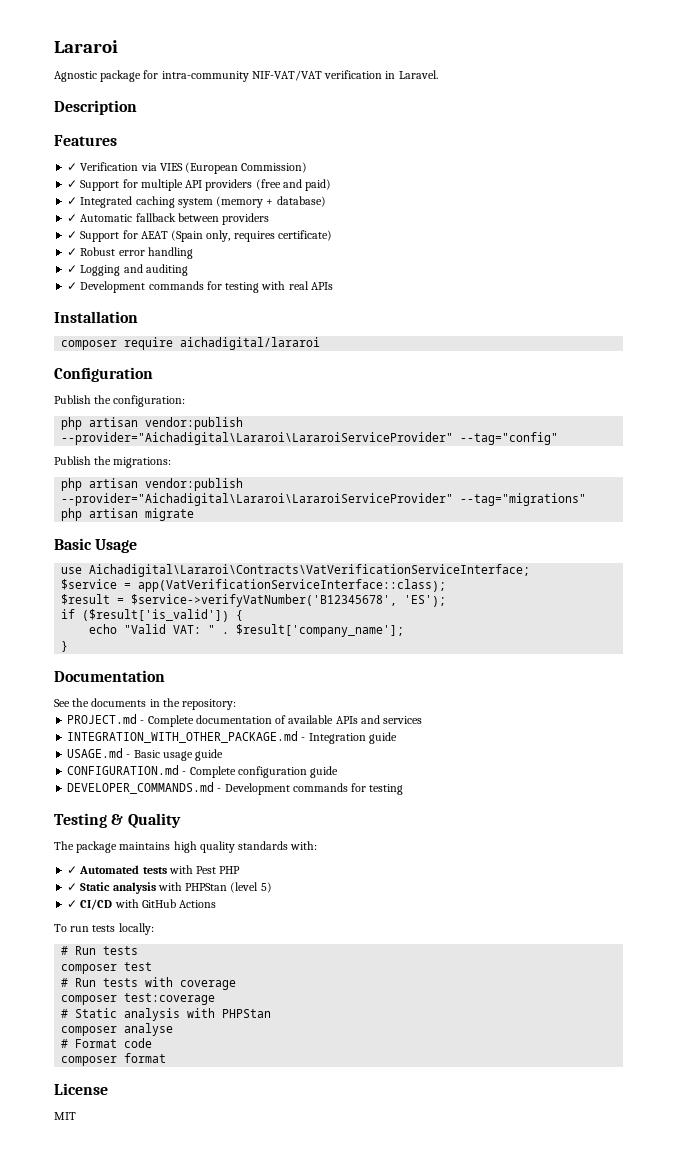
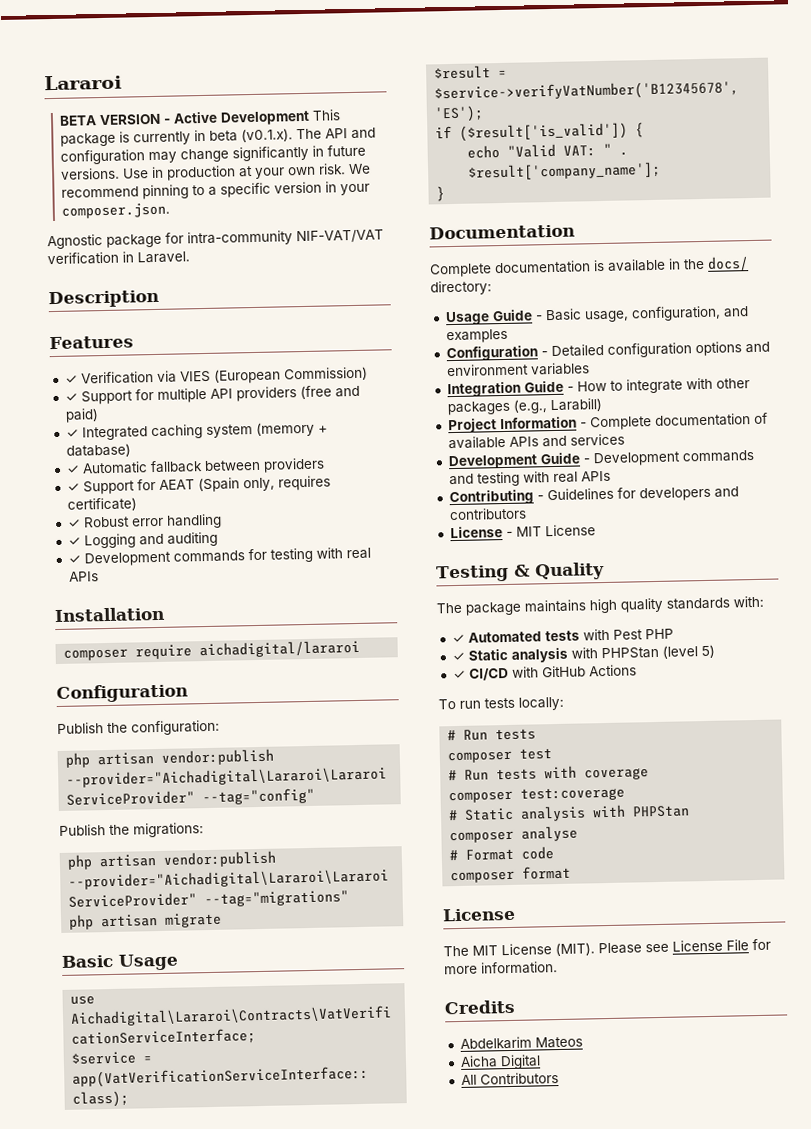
+ BETA VERSION - Active Development This package is currently in beta (v0.1.x). The API and configuration may change significantly in future versions. Use in production at your own risk. We recommend pinning to a specific version in your composer.json.
- See the documents in the repository:
- PROJECT.md - Complete documentation of available APIs and services
+ Complete documentation is available in the docs/ directory:
+ Usage Guide - Basic usage, configuration, and examples
+ Configuration - Detailed configuration options and environment variables
+ Integration Guide - How to integrate with other packages (e.g., Larabill)
+ Project Information - Complete documentation of available APIs and services
- INTEGRATION_WITH_OTHER_PACKAGE.md - Integration guide
- USAGE.md - Basic usage guide
- CONFIGURATION.md - Complete configuration guide
- DEVELOPER_COMMANDS.md - Development commands for testing
+ Development Guide - Development commands and testing with real APIs
+ Contributing - Guidelines for developers and contributors
+ License - MIT License
- MIT
+ The MIT License (MIT). Please see License File for more information.
+ Credits
+ Abdelkarim Mateos
+ Aicha Digital
+ All Contributors

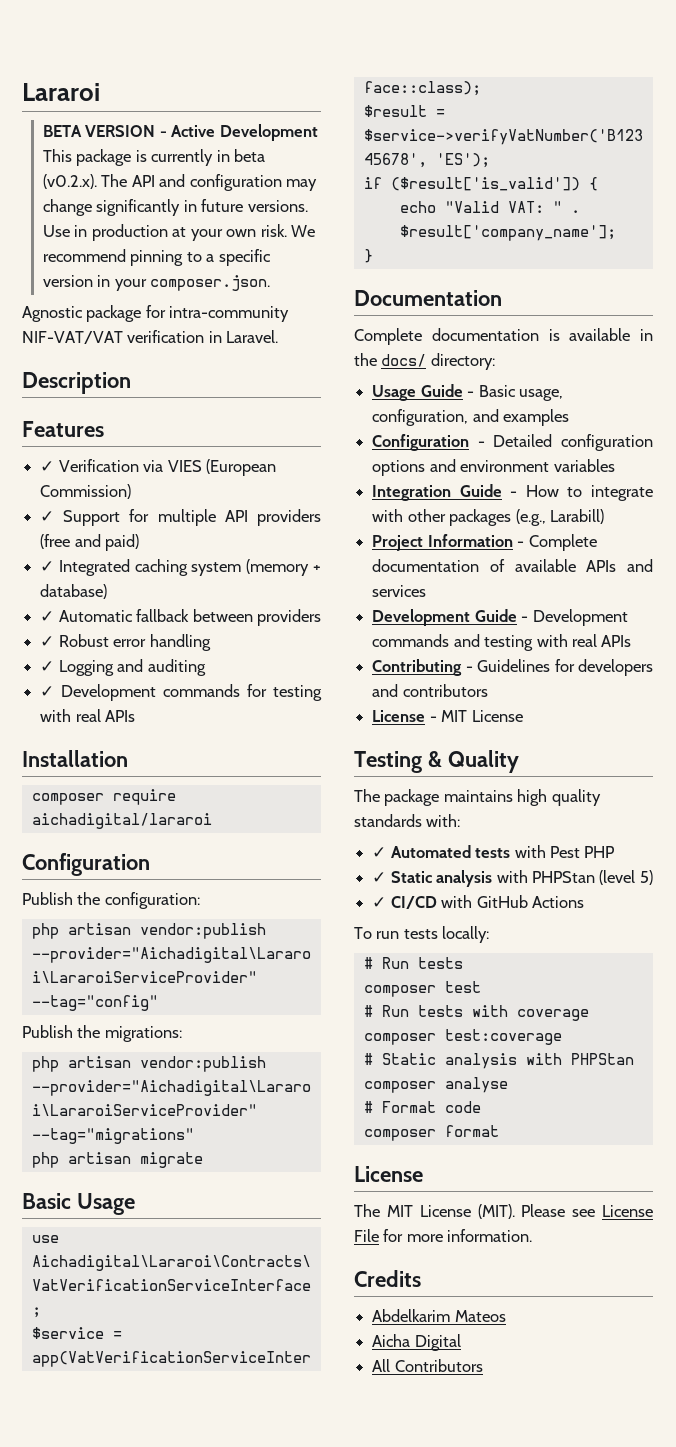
- BETA VERSION - Active Development This package is currently in beta (v0.1.x). The API and configuration may change significantly in future versions.
+ BETA VERSION - Active Development This package is currently in beta (v0.2.x). The API and configuration may change significantly in future versions.
- ✓ Support for AEAT (Spain only, requires certificate)

